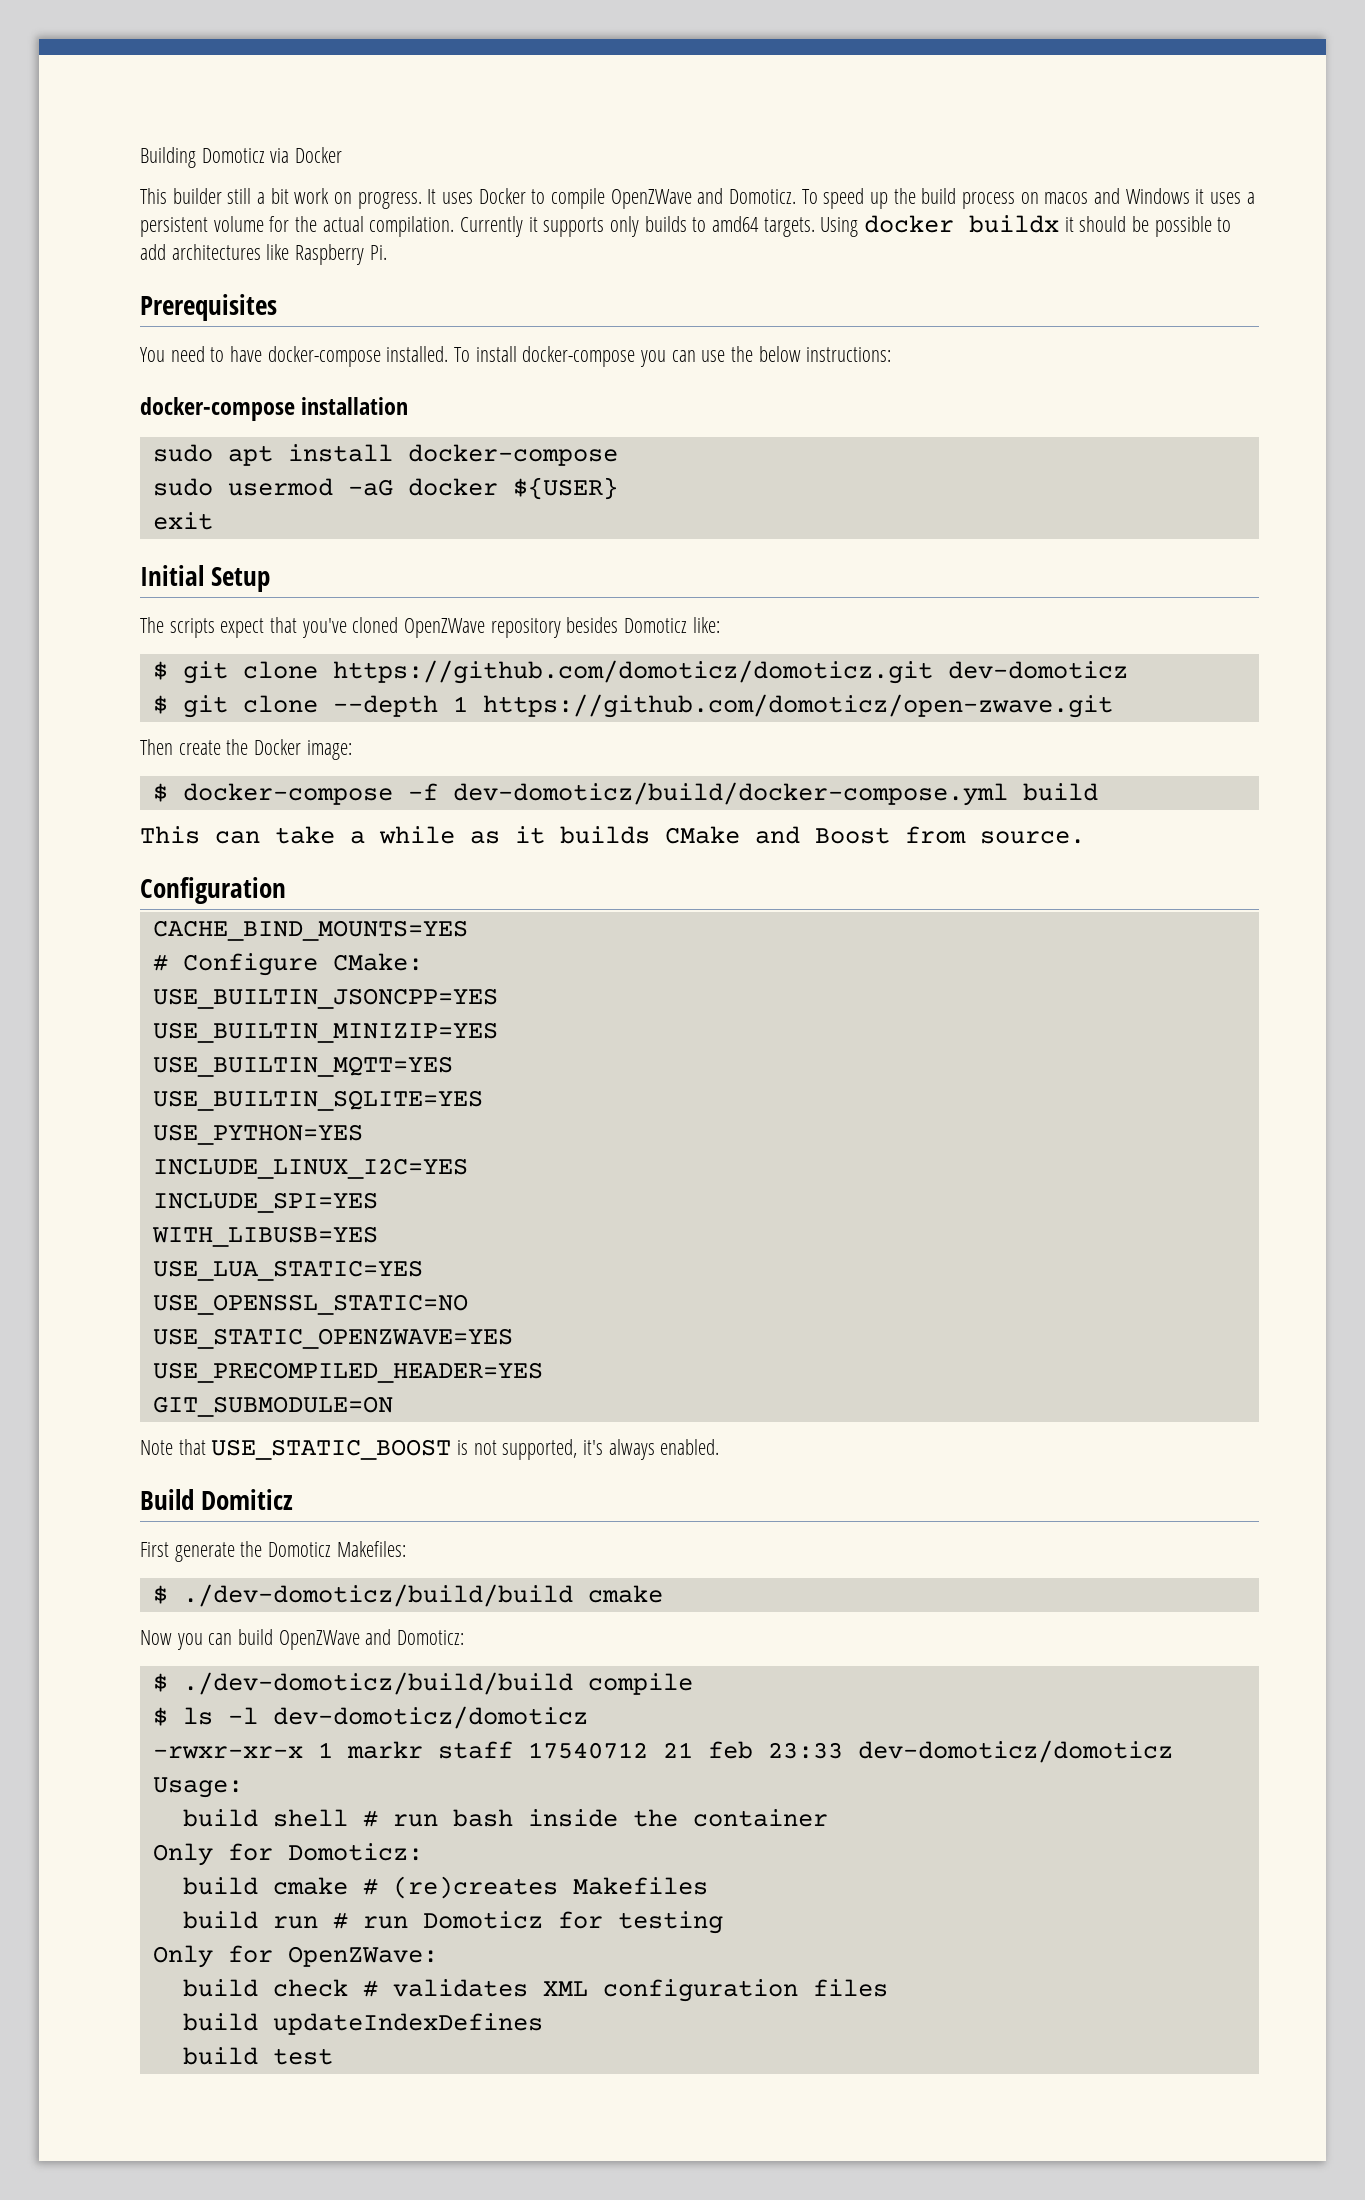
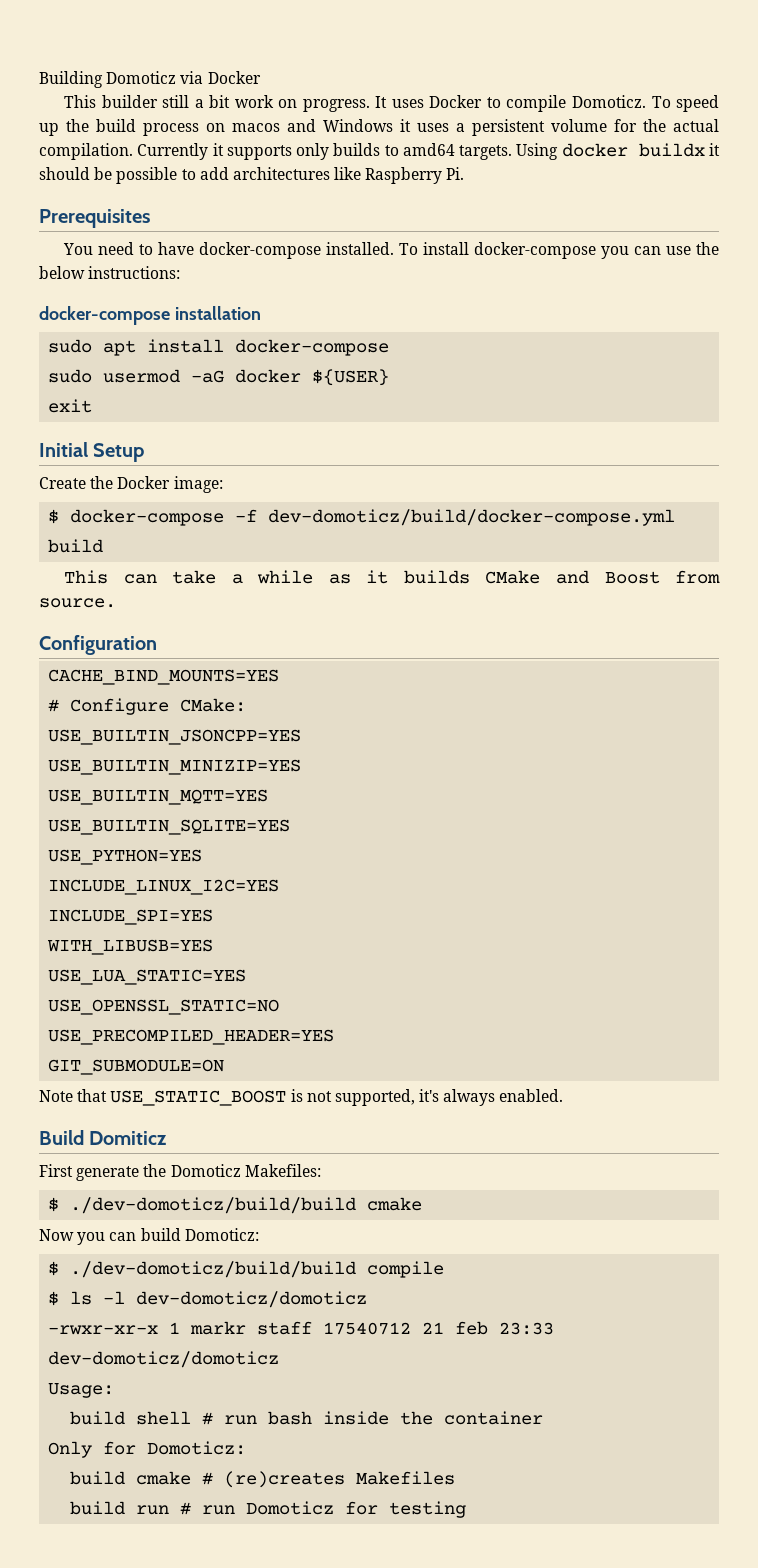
- It uses Docker to compile OpenZWave and Domoticz.
+ It uses Docker to compile Domoticz.
- The scripts expect that you've cloned OpenZWave repository besides Domoticz like:
- $ git clone https://github.com/domoticz/domoticz.git dev-domoticz
- $ git clone --depth 1 https://github.com/domoticz/open-zwave.git
- Then create the Docker image:
+ Create the Docker image:
- USE_STATIC_OPENZWAVE=YES
- Now you can build OpenZWave and Domoticz:
+ Now you can build Domoticz:
- Only for OpenZWave:
- build check # validates XML configuration files
- build updateIndexDefines
- build test

